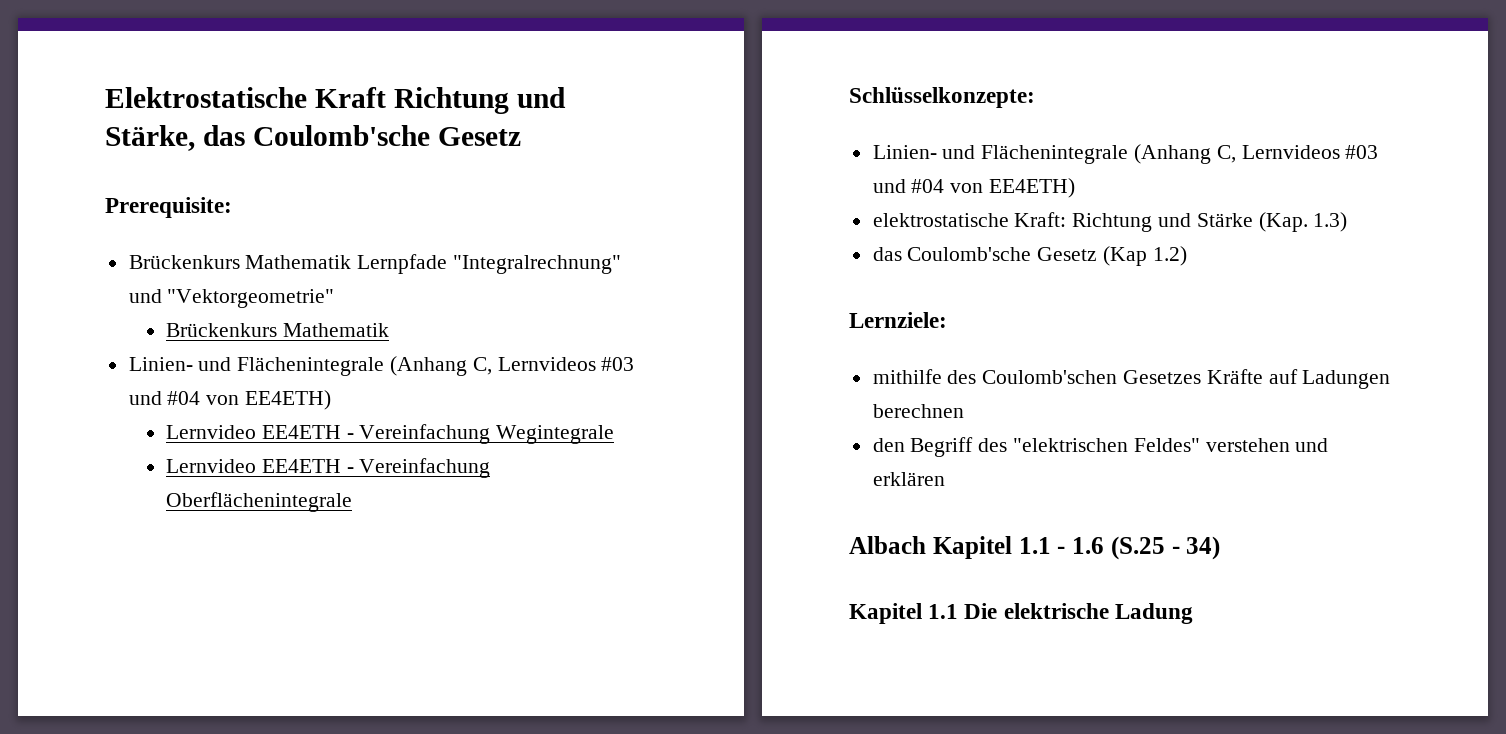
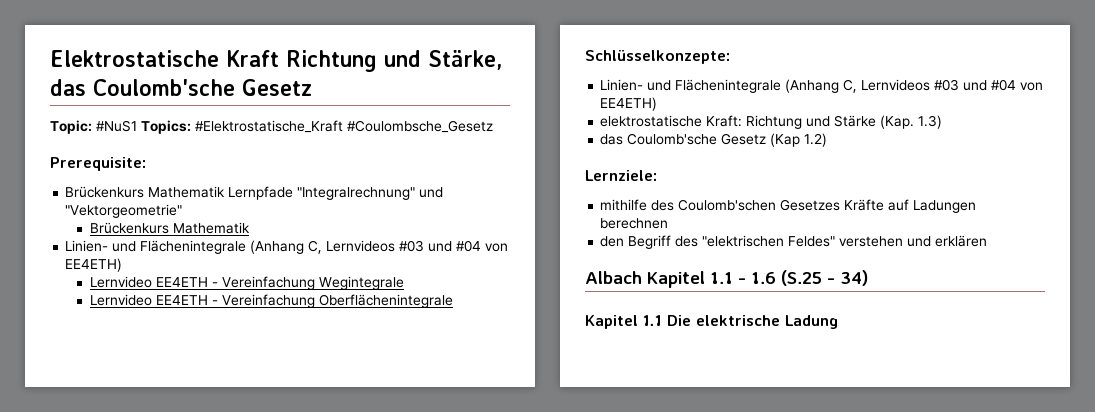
+ Topic: #NuS1 Topics: #Elektrostatische_Kraft #Coulombsche_Gesetz

